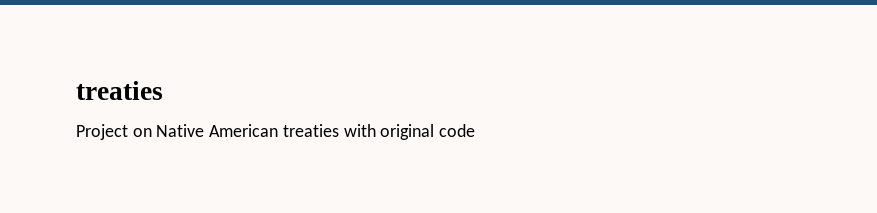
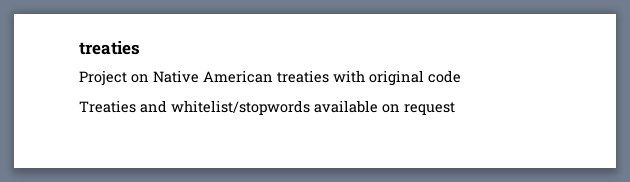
+ Treaties and whitelist/stopwords available on request

